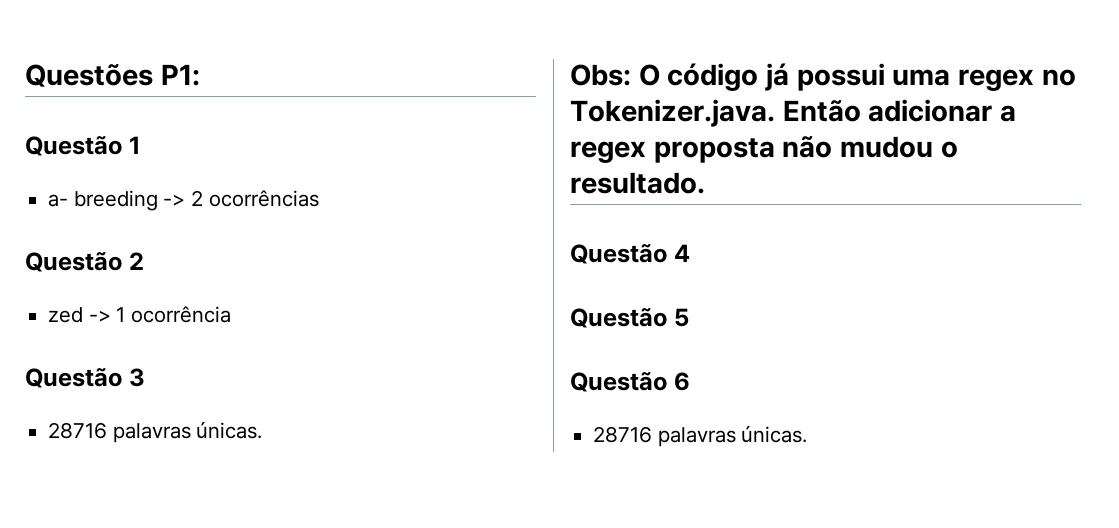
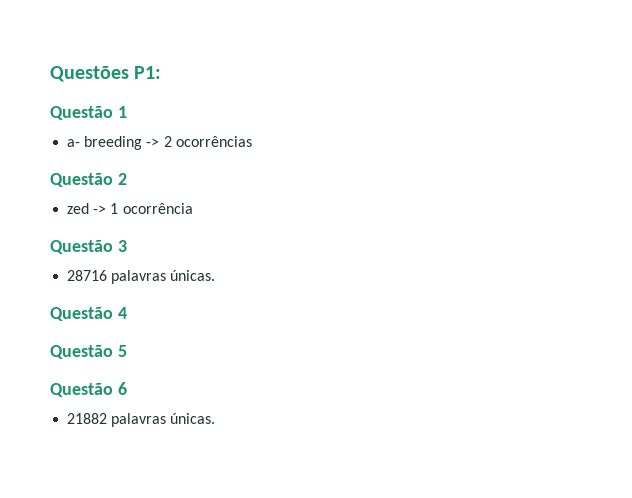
- Obs: O código já possui uma regex no Tokenizer.java. Então adicionar a regex proposta não mudou o resultado.
  Questão 6
- 28716 palavras únicas.
+ 21882 palavras únicas.

